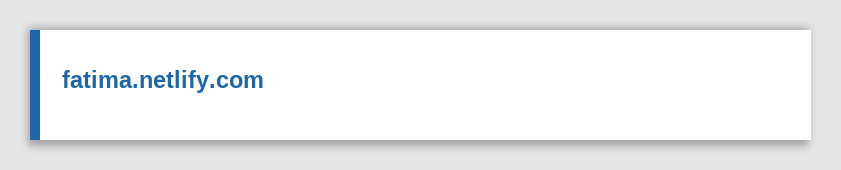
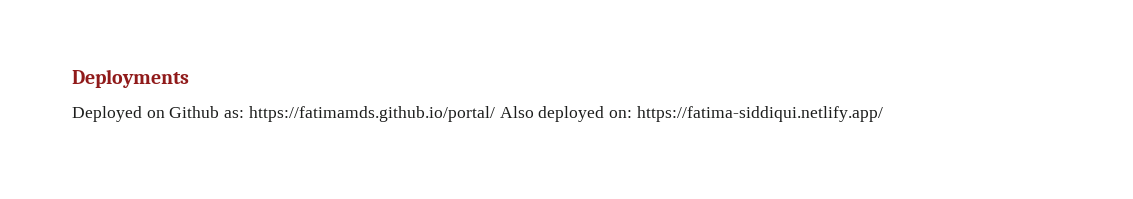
- fatima.netlify.com
+ Deployments
+ Deployed on Github as: https://fatimamds.github.io/portal/ Also deployed on: https://fatima-siddiqui.netlify.app/

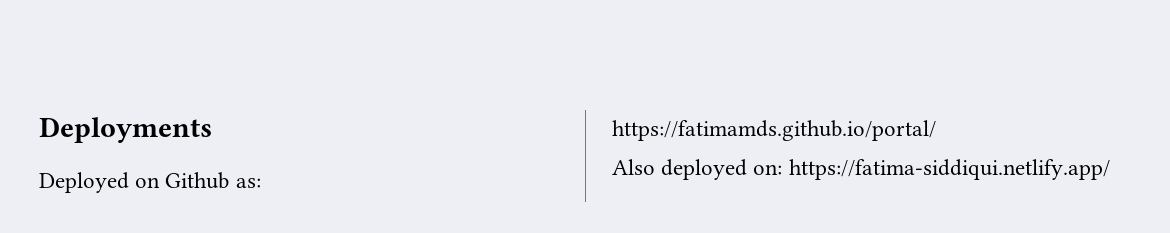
- Deployed on Github as: https://fatimamds.github.io/portal/ Also deployed on: https://fatima-siddiqui.netlify.app/
+ Deployed on Github as: https://fatimamds.github.io/portal/
+ Also deployed on: https://fatima-siddiqui.netlify.app/

